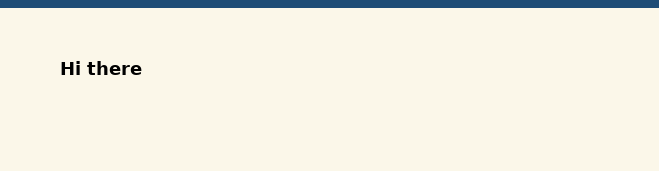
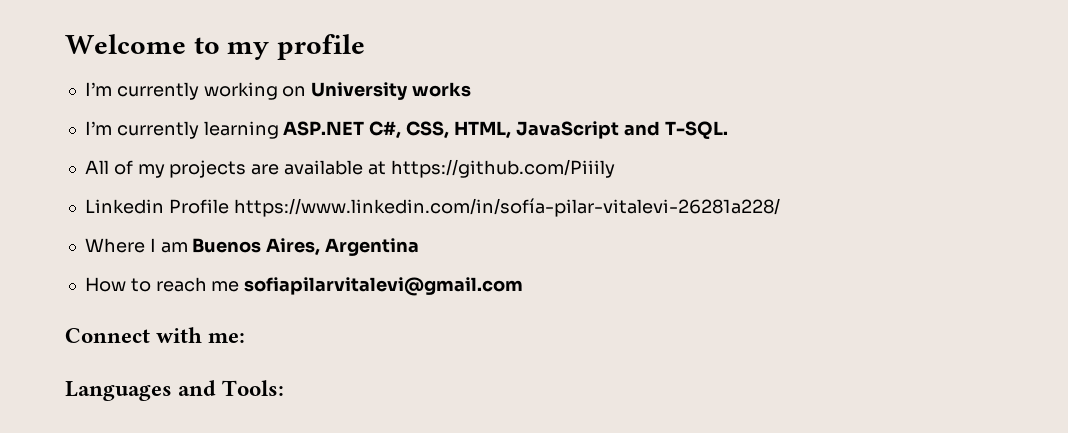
- Hi there
+ Welcome to my profile
+ I’m currently working on University works
+ I’m currently learning ASP.NET C#, CSS, HTML, JavaScript and T-SQL.
+ All of my projects are available at https://github.com/Piiily
+ Linkedin Profile https://www.linkedin.com/in/sofía-pilar-vitalevi-26281a228/
+ Where I am Buenos Aires, Argentina
+ How to reach me sofiapilarvitalevi@gmail.com
+ Connect with me:
+ Languages and Tools:

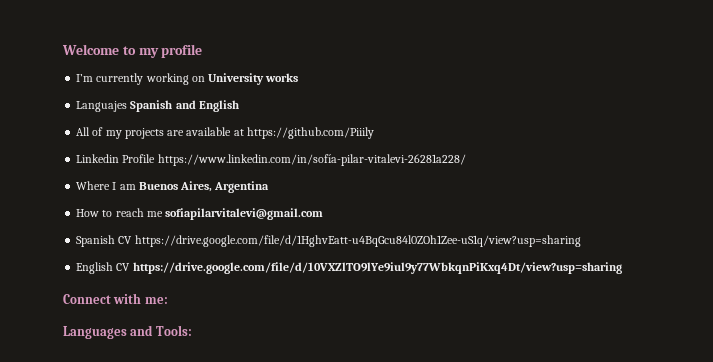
- I’m currently learning ASP.NET C#, CSS, HTML, JavaScript and T-SQL.
+ Languajes Spanish and English
+ Spanish CV https://drive.google.com/file/d/1HghvEatt-u4BqGcu84l0ZOh1Zee-uS1q/view?usp=sharing
+ English CV https://drive.google.com/file/d/10VXZlTO9lYe9iul9y77WbkqnPiKxq4Dt/view?usp=sharing

